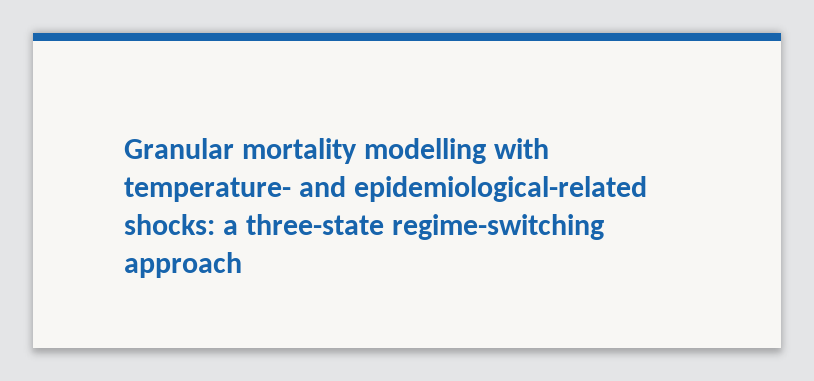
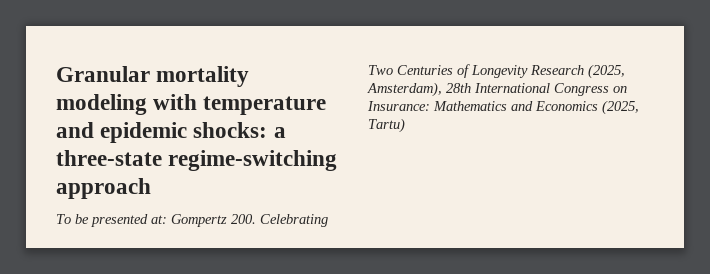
- Granular mortality modelling with temperature- and epidemiological-related shocks: a three-state regime-switching approach
+ Granular mortality modeling with temperature and epidemic shocks: a three-state regime-switching approach
+ To be presented at: Gompertz 200. Celebrating Two Centuries of Longevity Research (2025, Amsterdam), 28th International Congress on Insurance: Mathematics and Economics (2025, Tartu)

